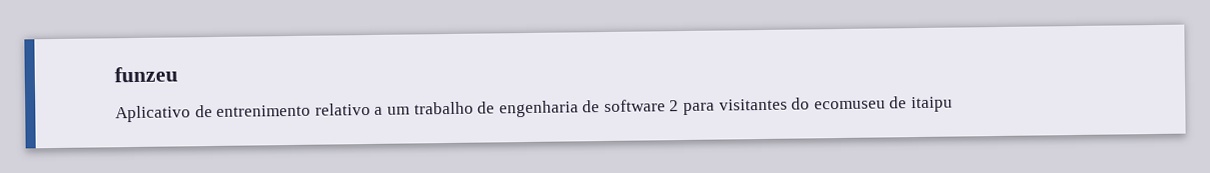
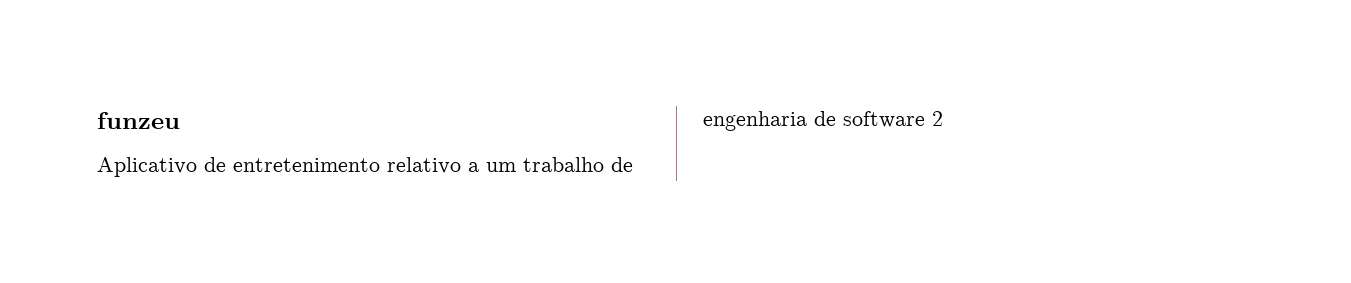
- Aplicativo de entrenimento relativo a um trabalho de engenharia de software 2 para visitantes do ecomuseu de itaipu
+ Aplicativo de entretenimento relativo a um trabalho de engenharia de software 2

